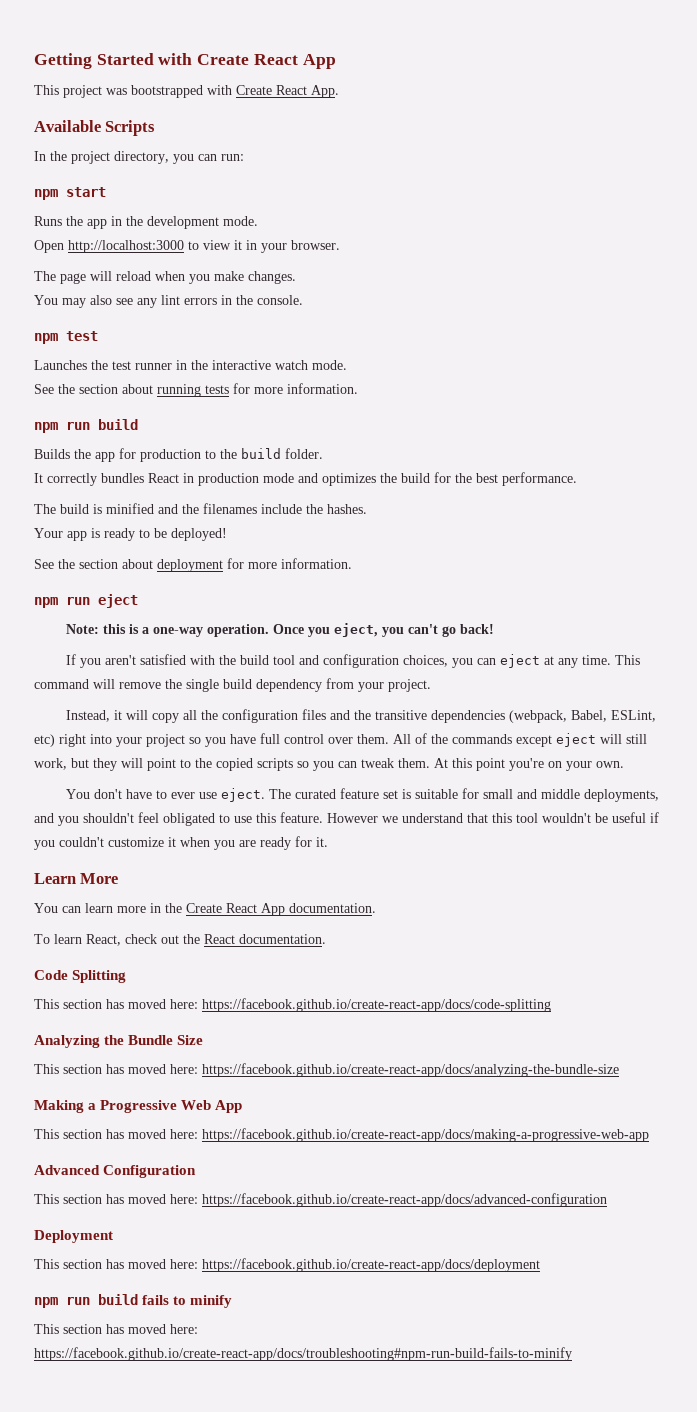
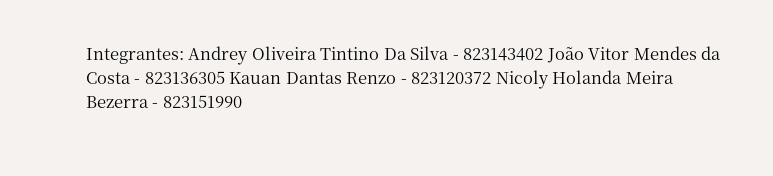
- Getting Started with Create React App
- This project was bootstrapped with Create React App.
- Available Scripts
- In the project directory, you can run:
- npm start
- Runs the app in the development mode.
- Open http://localhost:3000 to view it in your browser.
- The page will reload when you make changes.
- You may also see any lint errors in the console.
- npm test
- Launches the test runner in the interactive watch mode.
- See the section about running tests for more information.
- npm run build
- Builds the app for production to the build folder.
- It correctly bundles React in production mode and optimizes the build for the best performance.
- The build is minified and the filenames include the hashes.
- Your app is ready to be deployed!
- See the section about deployment for more information.
- npm run eject
- Note: this is a one-way operation. Once you eject, you can't go back!
- If you aren't satisfied with the build tool and configuration choices, you can eject at any time. This command will remove the single build dependency from your project.
- Instead, it will copy all the configuration files and the transitive dependencies (webpack, Babel, ESLint, etc) right into your project so you have full control over them. All of the commands except eject will still work, but they will point to the copied scripts so you can tweak them. At this point you're on your own.
- You don't have to ever use eject. The curated feature set is suitable for small and middle deployments, and you shouldn't feel obligated to use this feature. However we understand that this tool wouldn't be useful if you couldn't customize it when you are ready for it.
- Learn More
- You can learn more in the Create React App documentation.
- To learn React, check out the React documentation.
- Code Splitting
- This section has moved here: https://facebook.github.io/create-react-app/docs/code-splitting
- Analyzing the Bundle Size
- This section has moved here: https://facebook.github.io/create-react-app/docs/analyzing-the-bundle-size
- Making a Progressive Web App
- This section has moved here: https://facebook.github.io/create-react-app/docs/making-a-progressive-web-app
- Advanced Configuration
- This section has moved here: https://facebook.github.io/create-react-app/docs/advanced-configuration
- Deployment
- This section has moved here: https://facebook.github.io/create-react-app/docs/deployment
- npm run build fails to minify
- This section has moved here: https://facebook.github.io/create-react-app/docs/troubleshooting#npm-run-build-fails-to-minify
+ Integrantes: Andrey Oliveira Tintino Da Silva - 823143402 João Vitor Mendes da Costa - 823136305 Kauan Dantas Renzo - 823120372 Nicoly Holanda Meira Bezerra - 823151990

